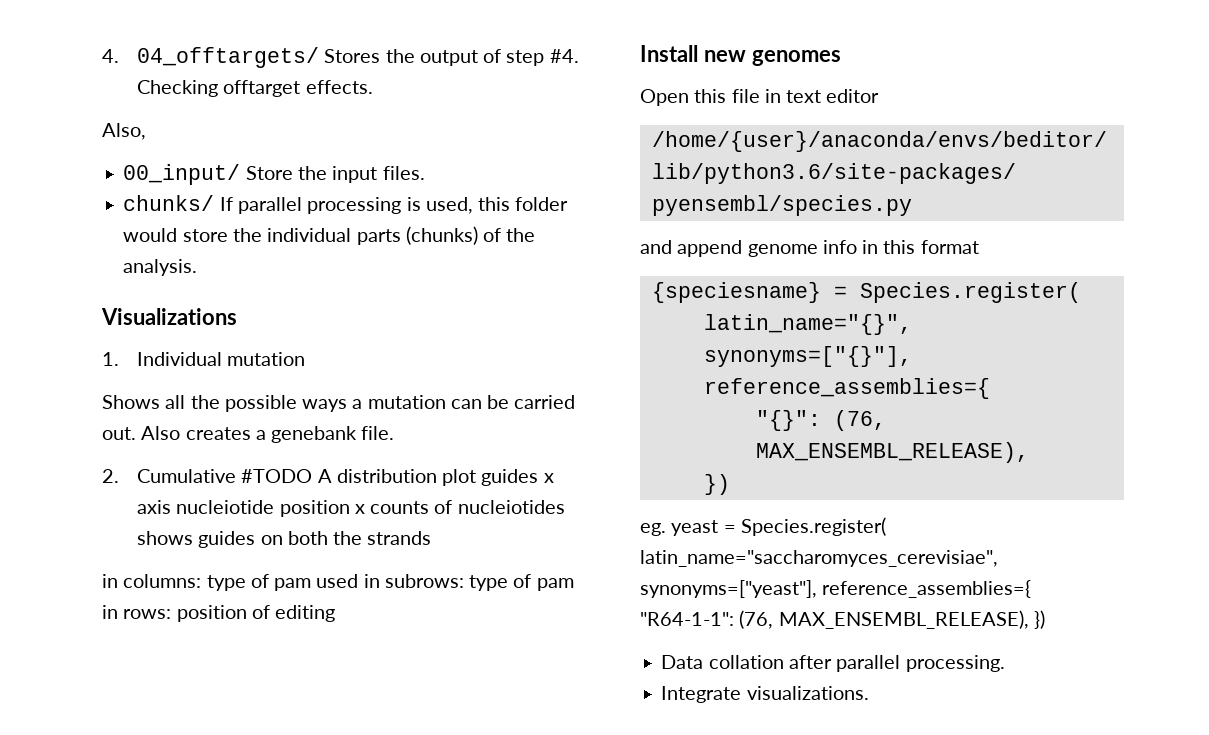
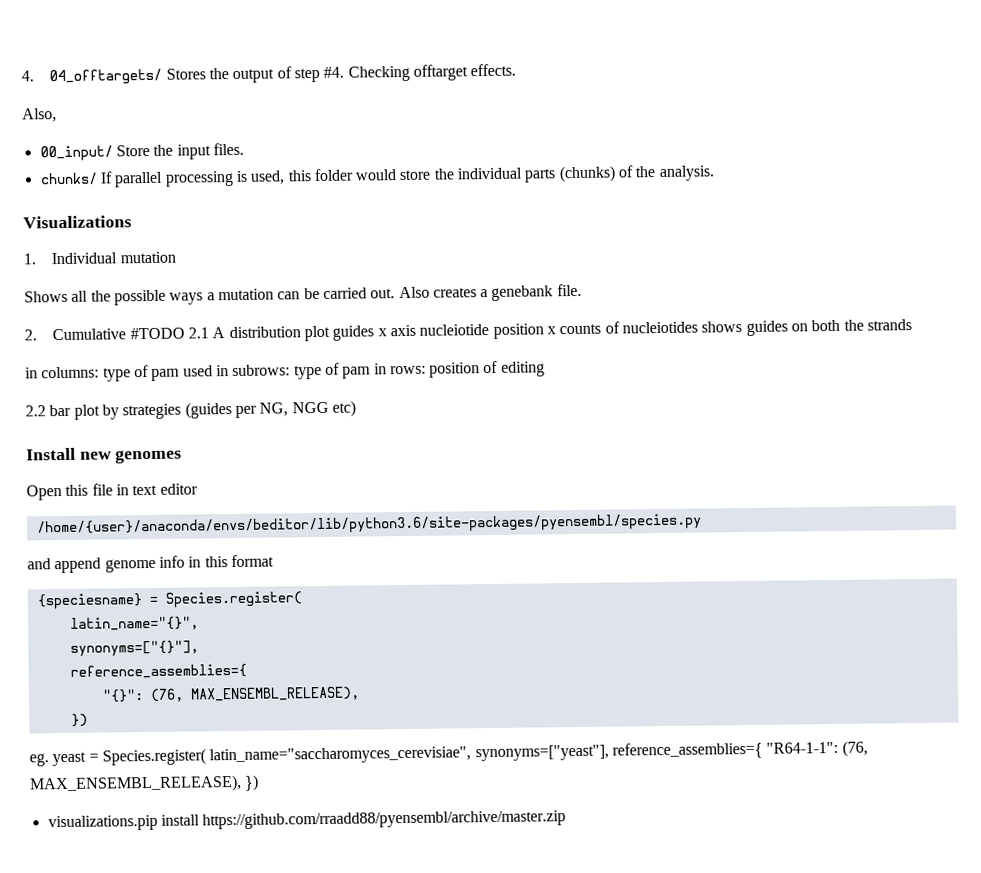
- 2. Cumulative #TODO A distribution plot guides x axis nucleiotide position x counts of nucleiotides shows guides on both the strands
+ 2. Cumulative #TODO 2.1 A distribution plot guides x axis nucleiotide position x counts of nucleiotides shows guides on both the strands
+ 2.2 bar plot by strategies (guides per NG, NGG etc)
- Data collation after parallel processing.
- Integrate visualizations.
+ visualizations.pip install https://github.com/rraadd88/pyensembl/archive/master.zip

